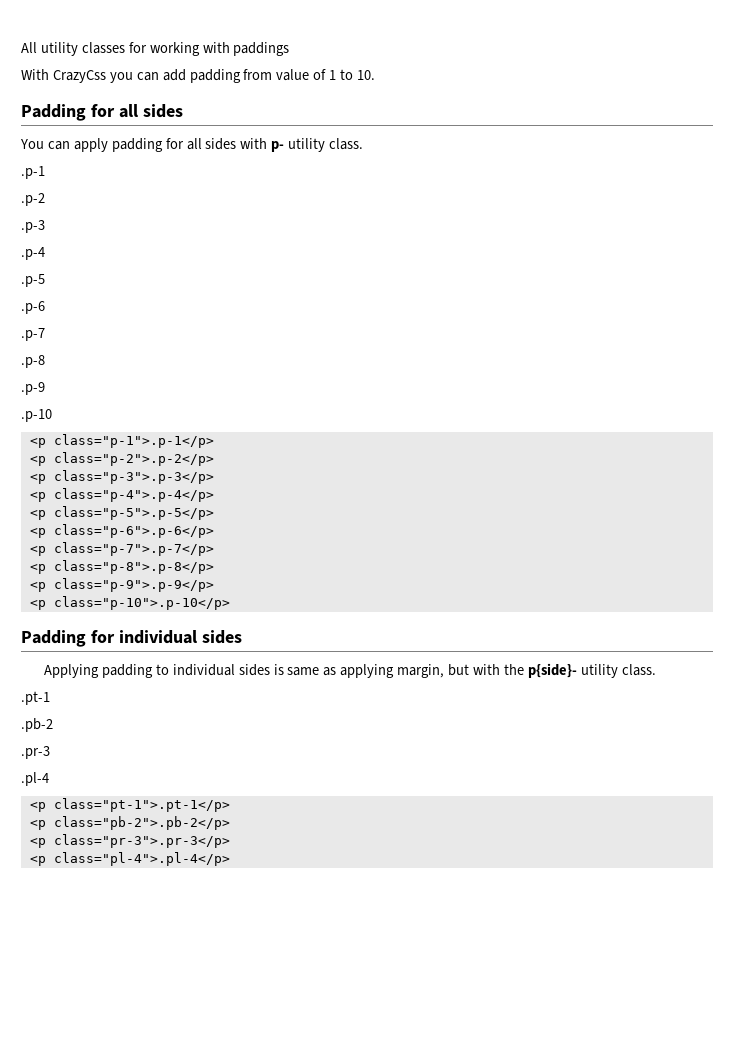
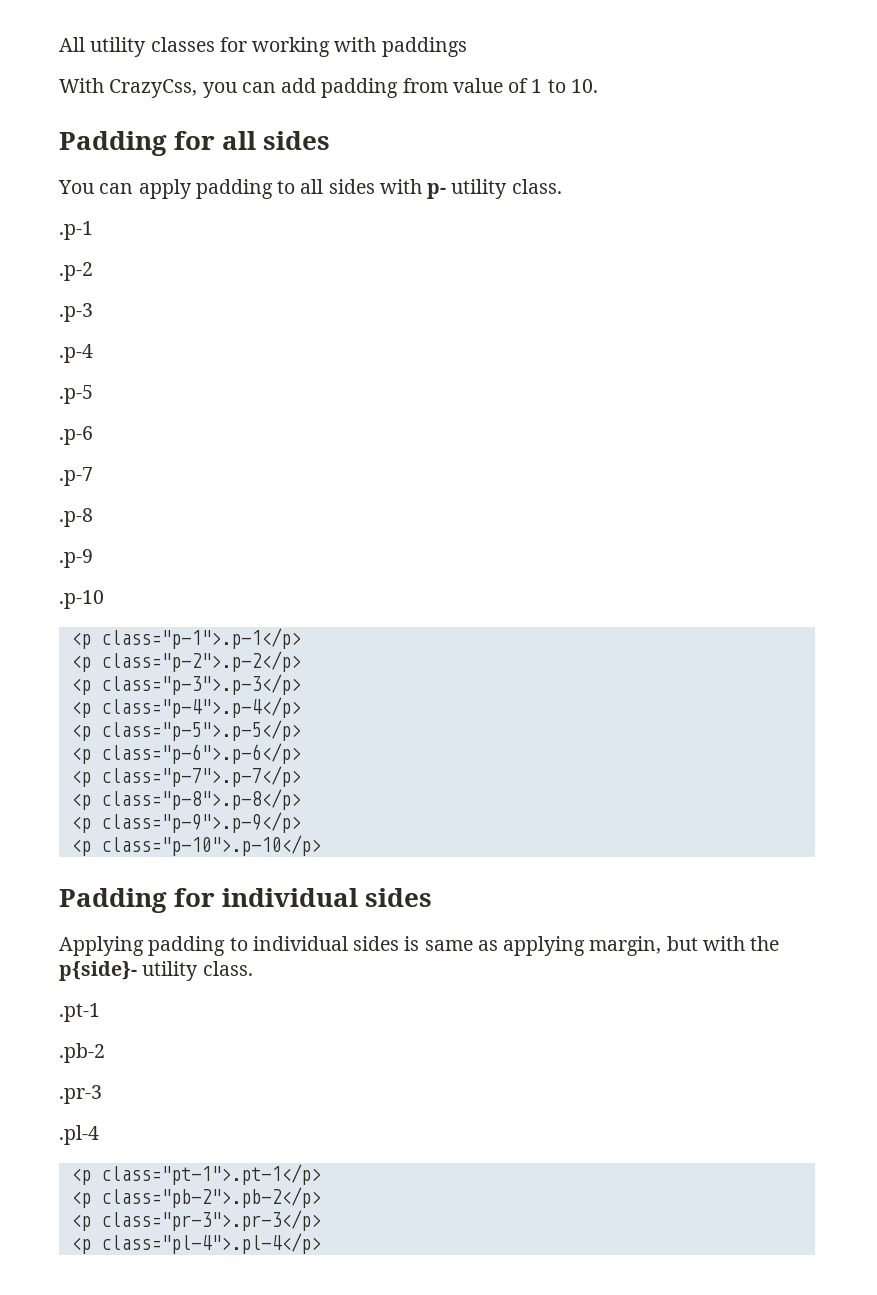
- With CrazyCss you can add padding from value of 1 to 10.
+ With CrazyCss, you can add padding from value of 1 to 10.
- You can apply padding for all sides with p- utility class.
+ You can apply padding to all sides with p- utility class.

